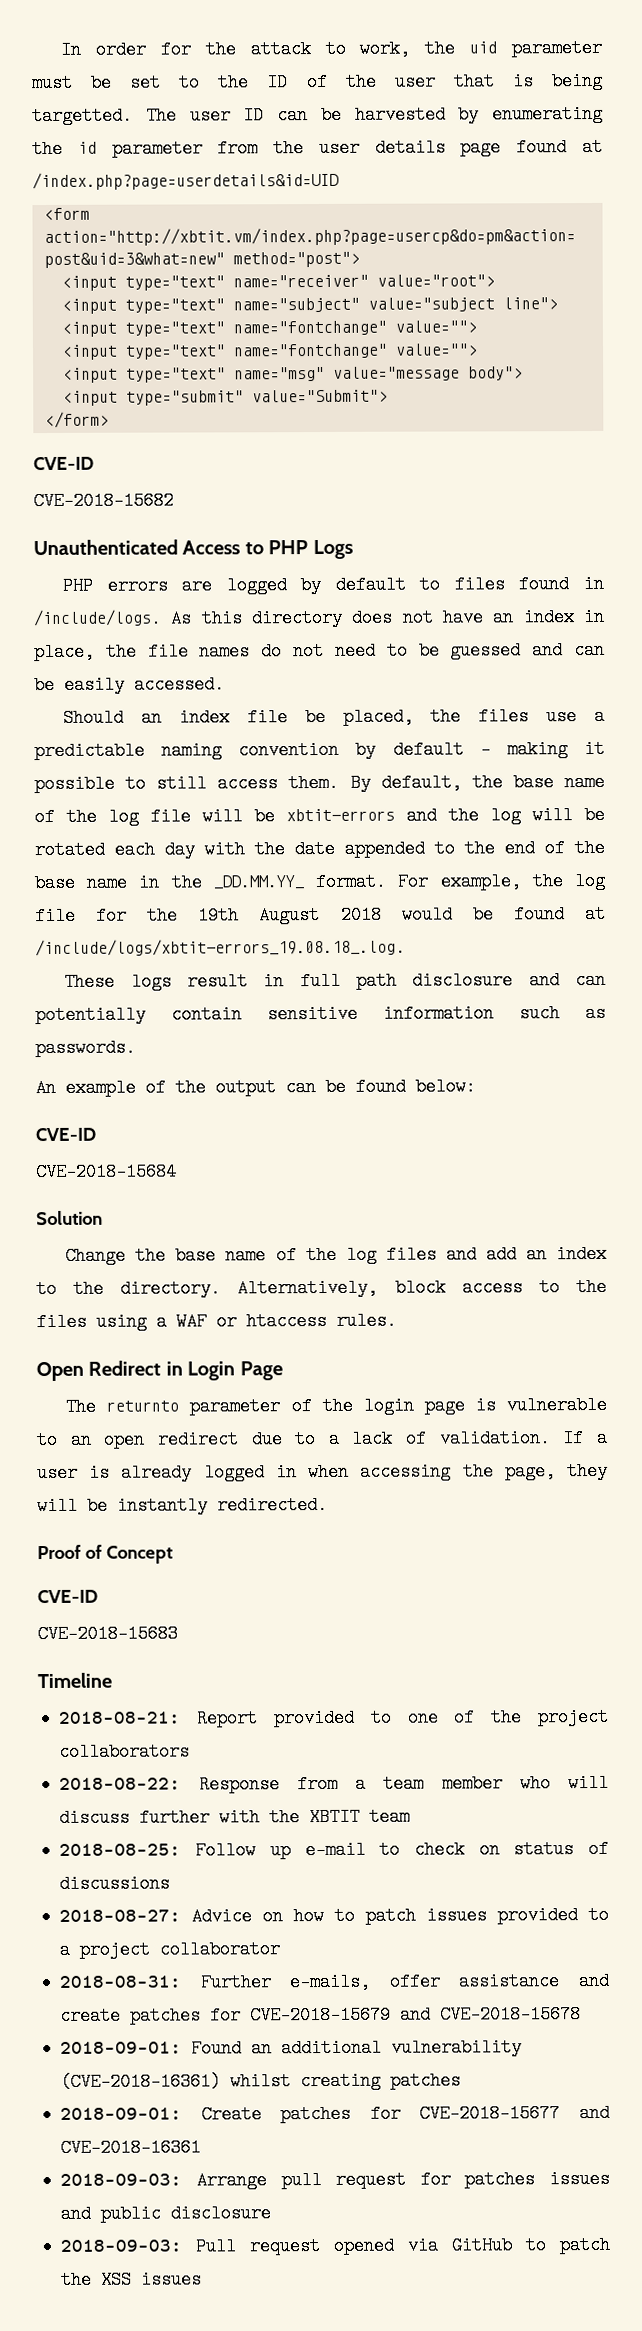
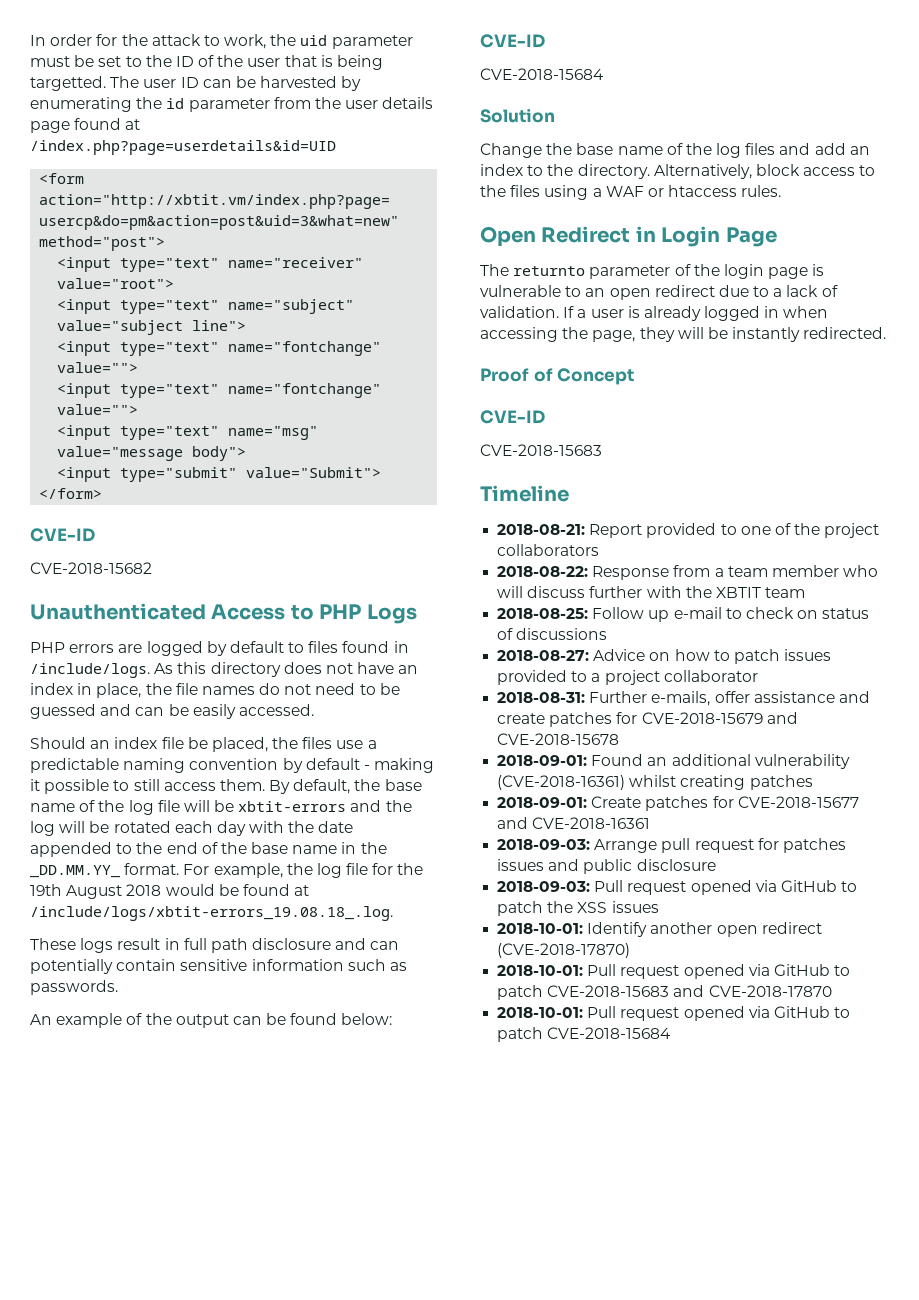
+ 2018-10-01: Identify another open redirect (CVE-2018-17870)
+ 2018-10-01: Pull request opened via GitHub to patch CVE-2018-15683 and CVE-2018-17870
+ 2018-10-01: Pull request opened via GitHub to patch CVE-2018-15684

